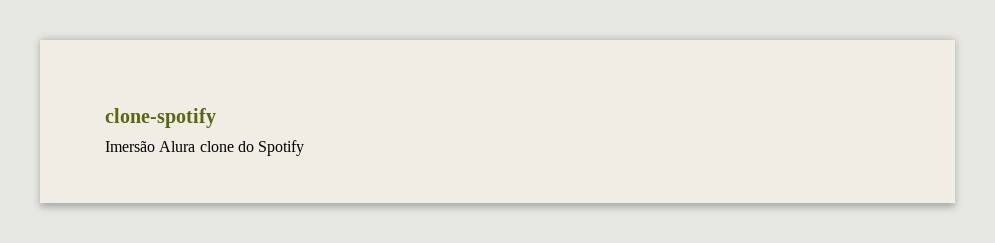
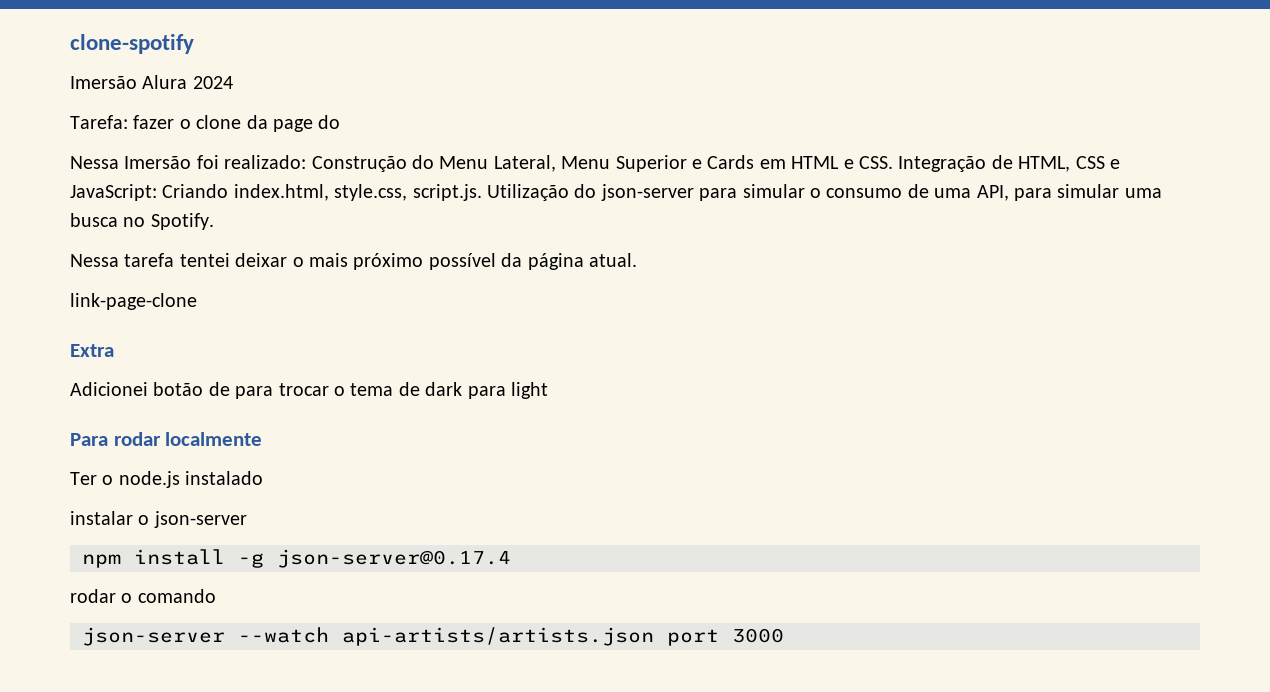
- Imersão Alura clone do Spotify
+ Imersão Alura 2024
+ Tarefa: fazer o clone da page do
+ Nessa Imersão foi realizado: Construção do Menu Lateral, Menu Superior e Cards em HTML e CSS. Integração de HTML, CSS e JavaScript: Criando index.html, style.css, script.js. Utilização do json-server para simular o consumo de uma API, para simular uma busca no Spotify.
+ Nessa tarefa tentei deixar o mais próximo possível da página atual.
+ link-page-clone
+ Extra
+ Adicionei botão de para trocar o tema de dark para light
+ Para rodar localmente
+ Ter o node.js instalado
+ instalar o json-server
+ npm install -g json-server@0.17.4
+ rodar o comando
+ json-server --watch api-artists/artists.json port 3000

